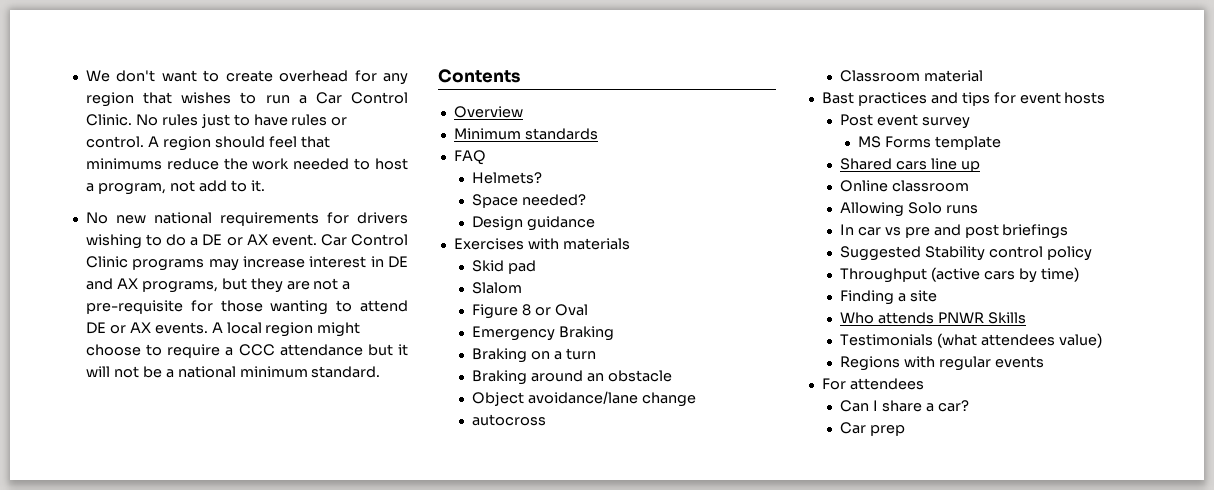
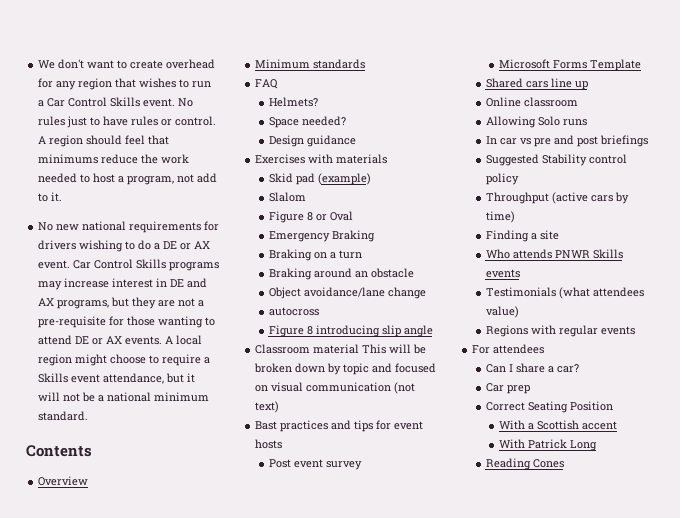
- We don't want to create overhead for any region that wishes to run a Car Control Clinic.
+ We don't want to create overhead for any region that wishes to run a Car Control Skills event.
- Car Control Clinic programs may increase interest in DE and AX programs, but they are not a pre-requisite for those wanting to attend DE or AX events.
+ Car Control Skills programs may increase interest in DE and AX programs, but they are not a pre-requisite for those wanting to attend DE or AX events.
- A local region might choose to require a CCC attendance but it will not be a national minimum standard.
+ A local region might choose to require a Skills event attendance, but it will not be a national minimum standard.
- Skid pad
+ Skid pad (example)
- Classroom material
+ Figure 8 introducing slip angle
+ Classroom material This will be broken down by topic and focused on visual communication (not text)
- MS Forms template
+ Microsoft Forms Template
- Who attends PNWR Skills
+ Who attends PNWR Skills events
+ Correct Seating Position
+ With a Scottish accent
+ With Patrick Long
+ Reading Cones

